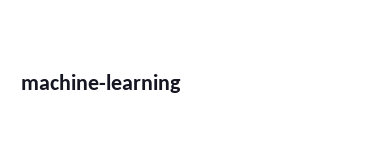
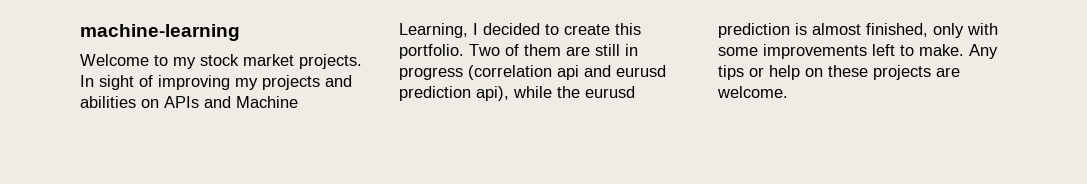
+ Welcome to my stock market projects. In sight of improving my projects and abilities on APIs and Machine Learning, I decided to create this portfolio. Two of them are still in progress (correlation api and eurusd prediction api), while the eurusd prediction is almost finished, only with some improvements left to make. Any tips or help on these projects are welcome.

